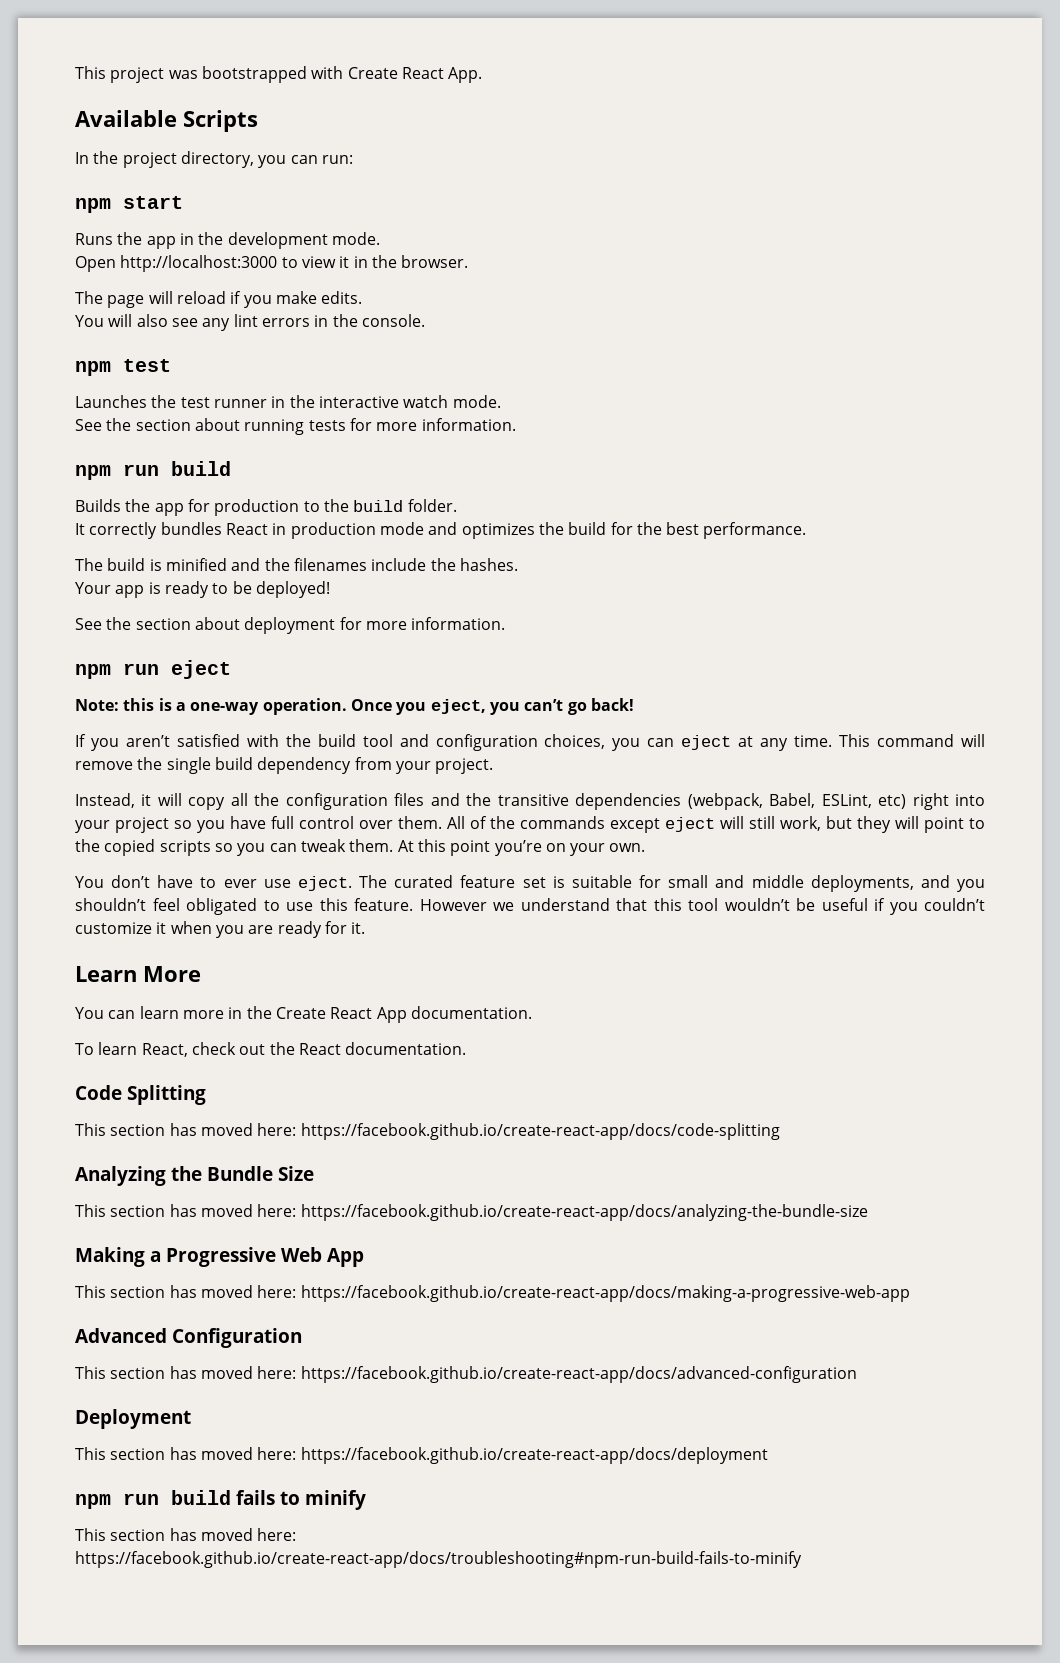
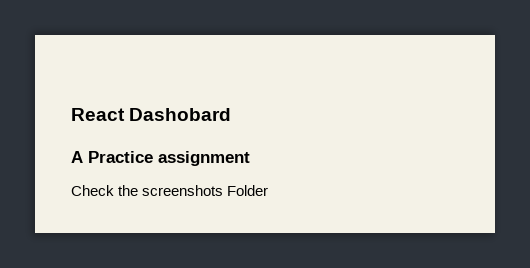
- This project was bootstrapped with Create React App.
- Available Scripts
- In the project directory, you can run:
- npm start
- Runs the app in the development mode.
- Open http://localhost:3000 to view it in the browser.
- The page will reload if you make edits.
- You will also see any lint errors in the console.
- npm test
- Launches the test runner in the interactive watch mode.
- See the section about running tests for more information.
- npm run build
- Builds the app for production to the build folder.
- It correctly bundles React in production mode and optimizes the build for the best performance.
- The build is minified and the filenames include the hashes.
- Your app is ready to be deployed!
- See the section about deployment for more information.
- npm run eject
- Note: this is a one-way operation. Once you eject, you can’t go back!
- If you aren’t satisfied with the build tool and configuration choices, you can eject at any time. This command will remove the single build dependency from your project.
- Instead, it will copy all the configuration files and the transitive dependencies (webpack, Babel, ESLint, etc) right into your project so you have full control over them. All of the commands except eject will still work, but they will point to the copied scripts so you can tweak them. At this point you’re on your own.
- You don’t have to ever use eject. The curated feature set is suitable for small and middle deployments, and you shouldn’t feel obligated to use this feature. However we understand that this tool wouldn’t be useful if you couldn’t customize it when you are ready for it.
- Learn More
- You can learn more in the Create React App documentation.
- To learn React, check out the React documentation.
- Code Splitting
- This section has moved here: https://facebook.github.io/create-react-app/docs/code-splitting
- Analyzing the Bundle Size
- This section has moved here: https://facebook.github.io/create-react-app/docs/analyzing-the-bundle-size
- Making a Progressive Web App
- This section has moved here: https://facebook.github.io/create-react-app/docs/making-a-progressive-web-app
- Advanced Configuration
- This section has moved here: https://facebook.github.io/create-react-app/docs/advanced-configuration
- Deployment
- This section has moved here: https://facebook.github.io/create-react-app/docs/deployment
- npm run build fails to minify
- This section has moved here: https://facebook.github.io/create-react-app/docs/troubleshooting#npm-run-build-fails-to-minify
+ React Dashobard
+ A Practice assignment
+ Check the screenshots Folder

